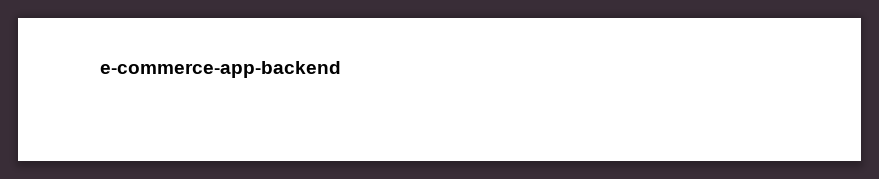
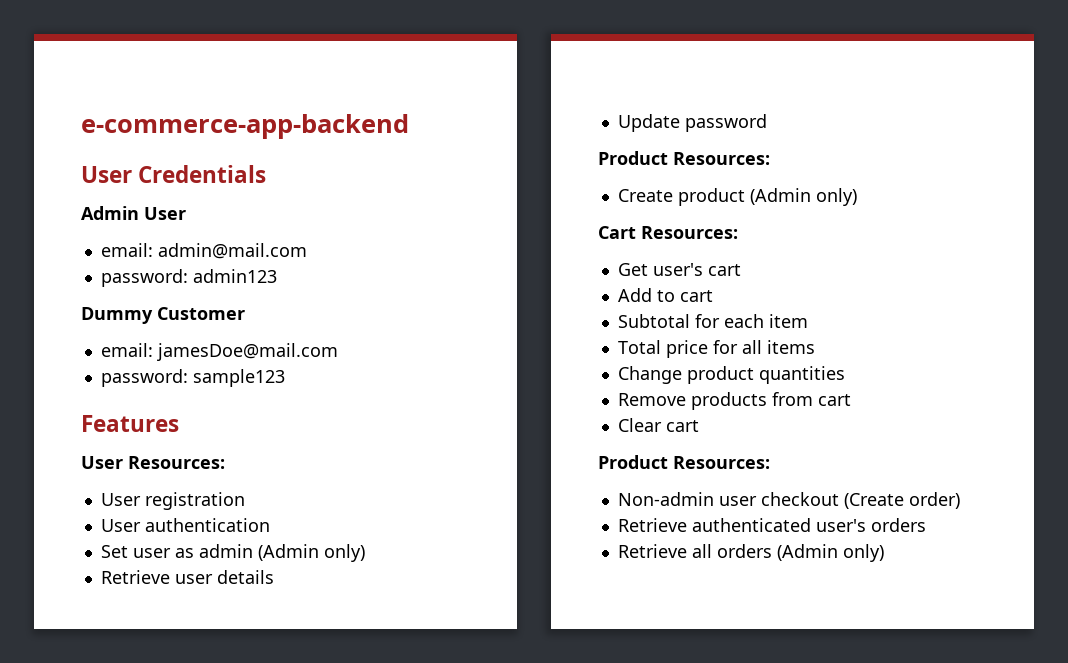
+ User Credentials
+ Admin User
+ email: admin@mail.com
+ password: admin123
+ Dummy Customer
+ email: jamesDoe@mail.com
+ password: sample123
+ Features
+ User Resources:
+ User registration
+ User authentication
+ Set user as admin (Admin only)
+ Retrieve user details
+ Update password
+ Product Resources:
+ Create product (Admin only)
+ Cart Resources:
+ Get user's cart
+ Add to cart
+ Subtotal for each item
+ Total price for all items
+ Change product quantities
+ Remove products from cart
+ Clear cart
+ Product Resources:
+ Non-admin user checkout (Create order)
+ Retrieve authenticated user's orders
+ Retrieve all orders (Admin only)

